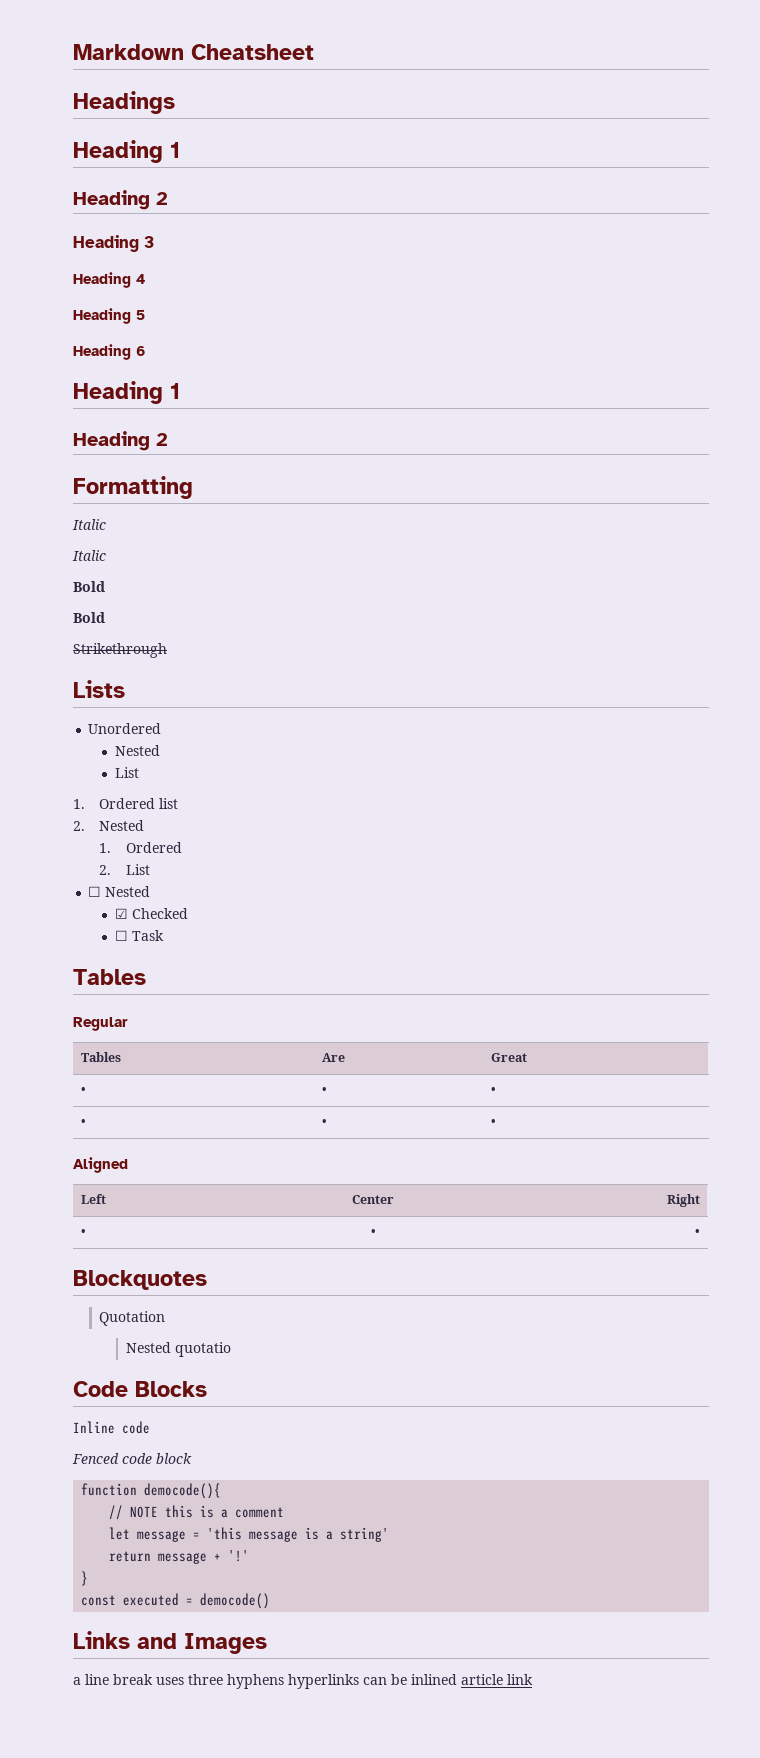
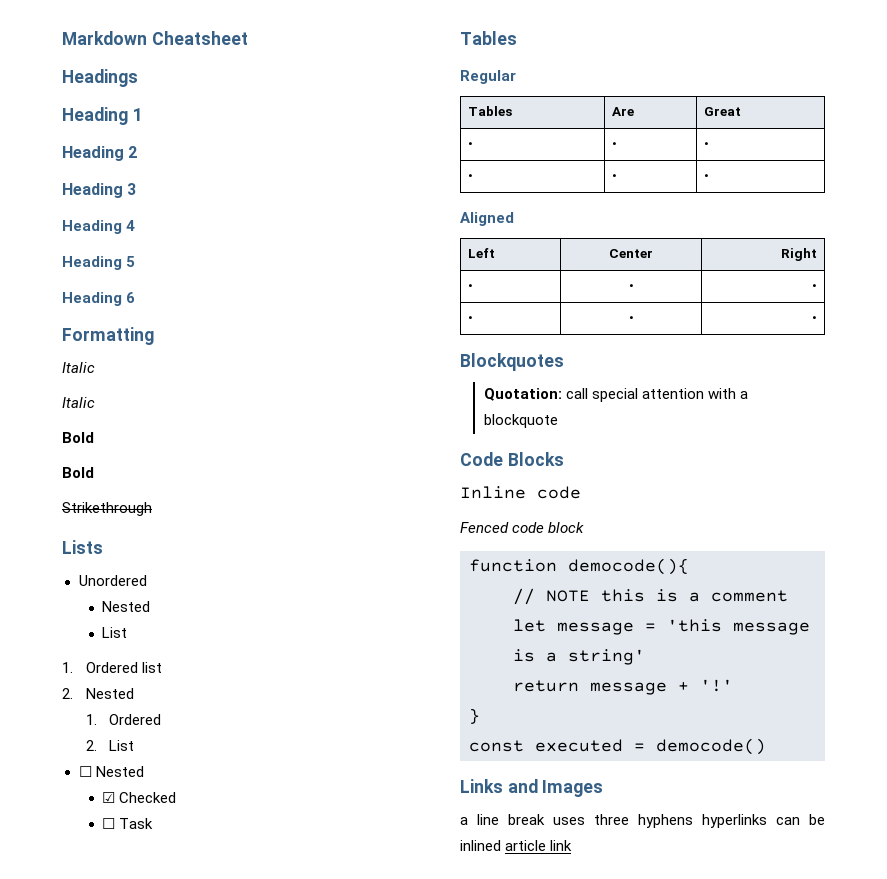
  Heading 6
- Heading 1
- Heading 2
  Left | Center | Right
  • | • | •
+ • | • | •
  Blockquotes
- Quotation
- Nested quotatio
+ Quotation: call special attention with a blockquote

